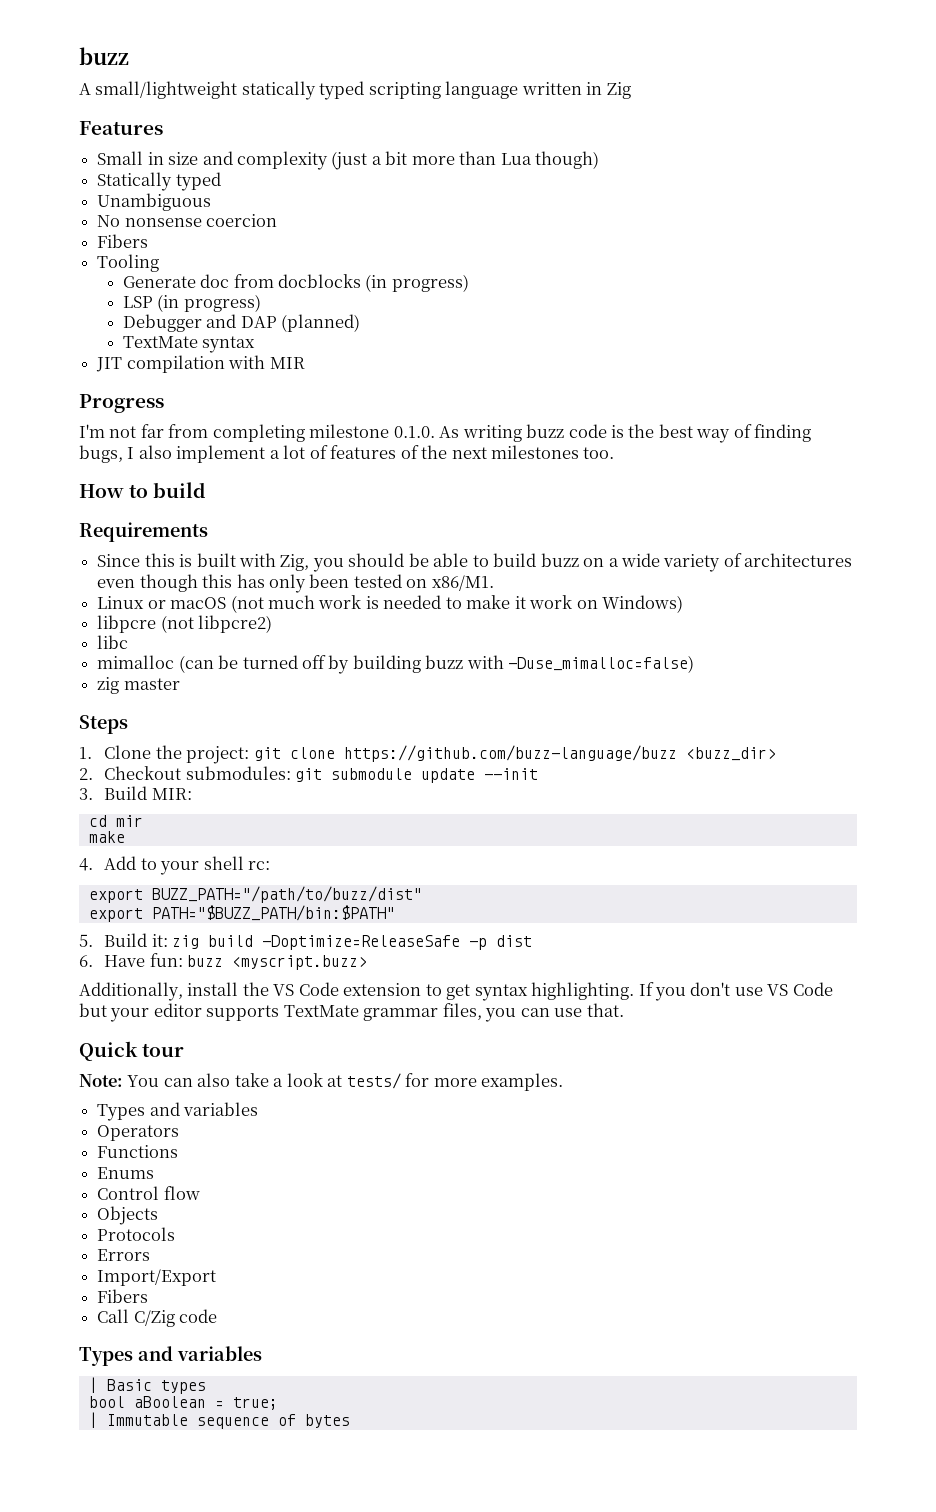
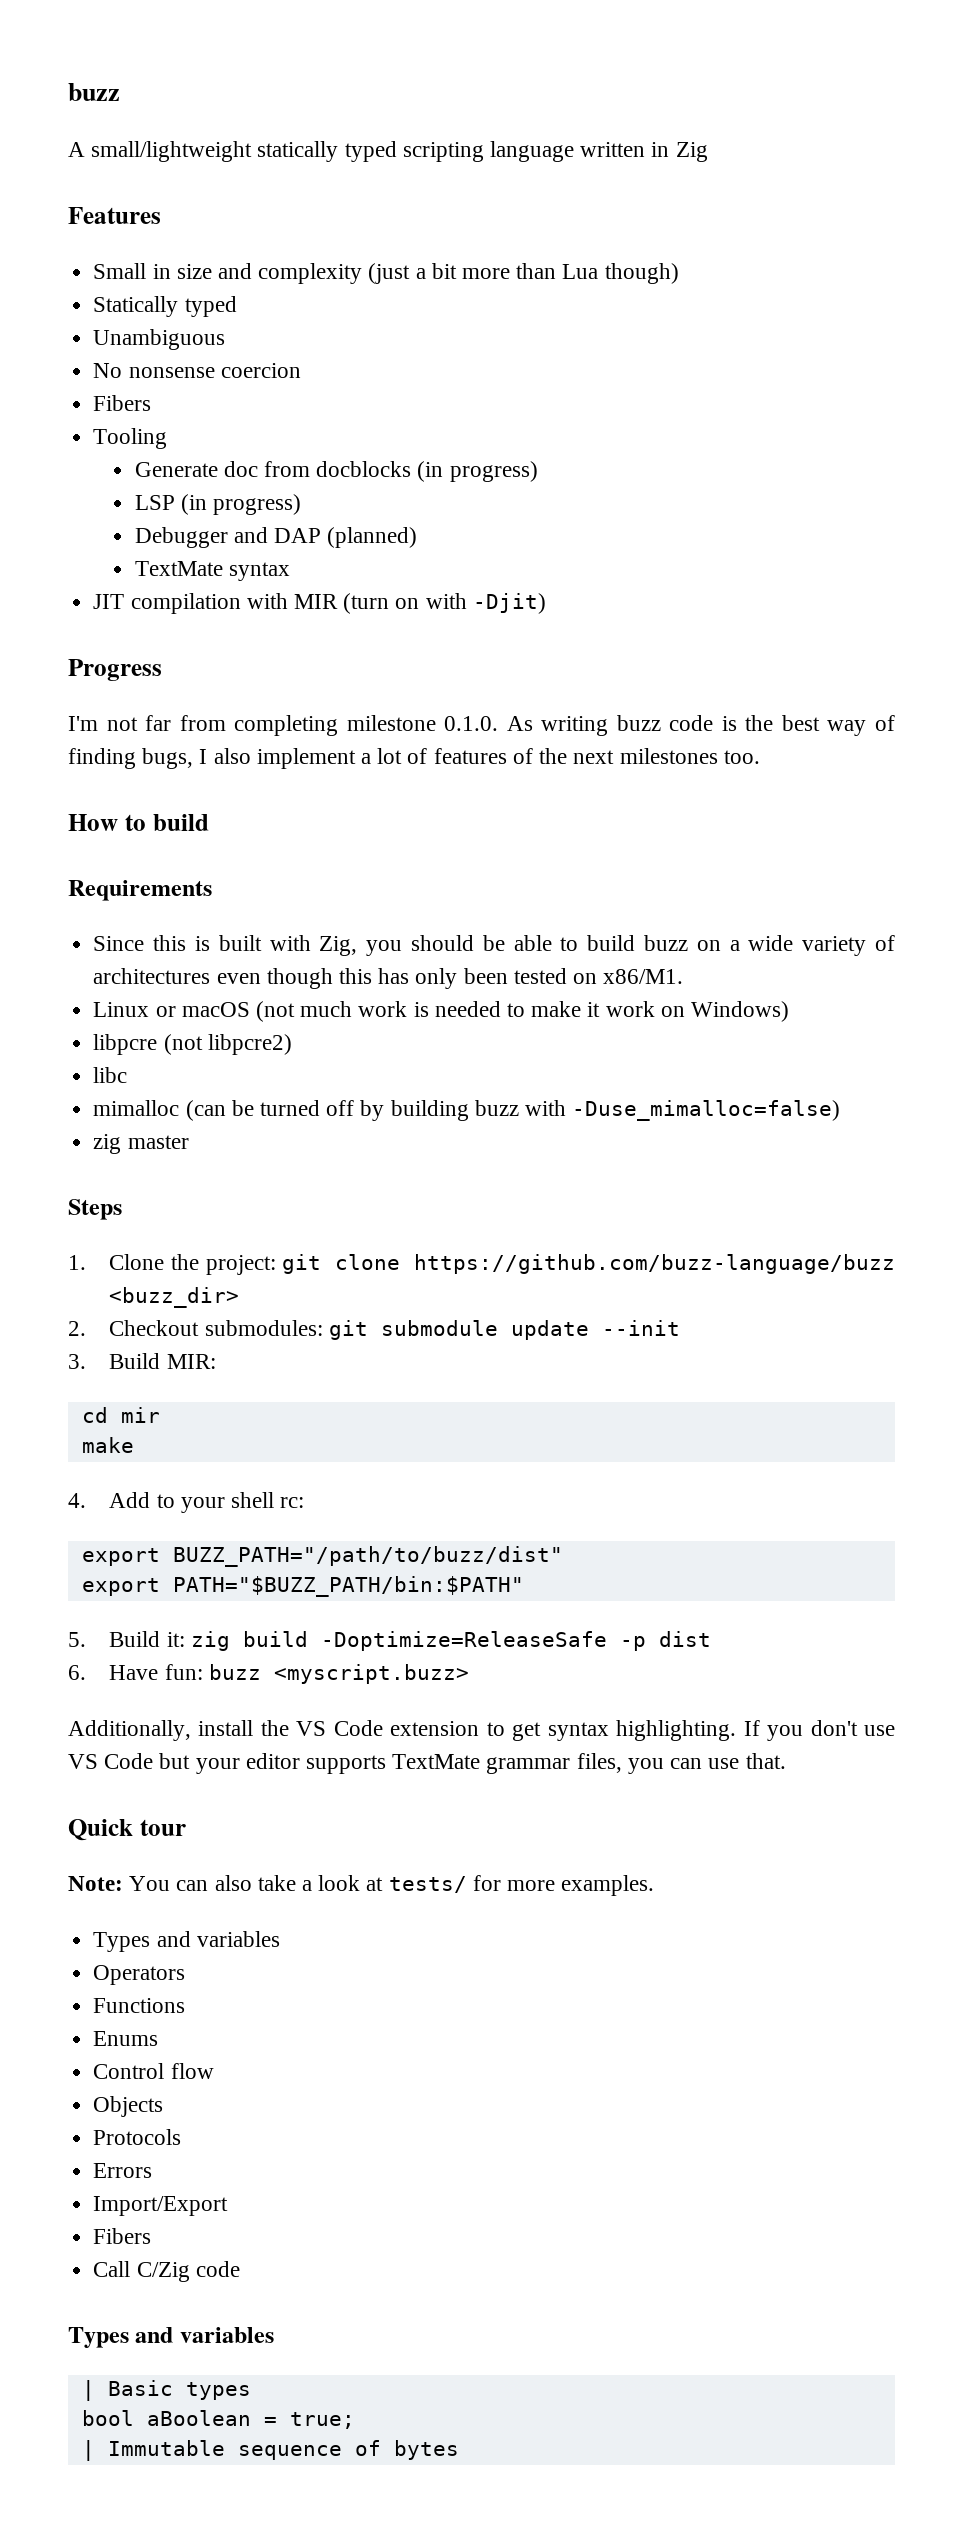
- JIT compilation with MIR
+ JIT compilation with MIR (turn on with -Djit)

